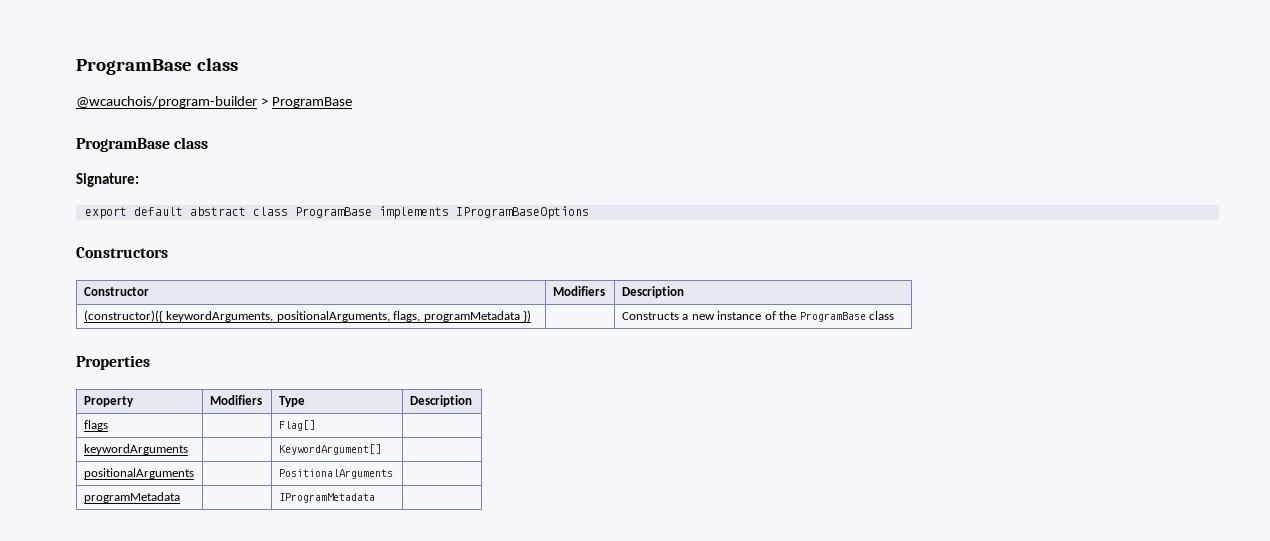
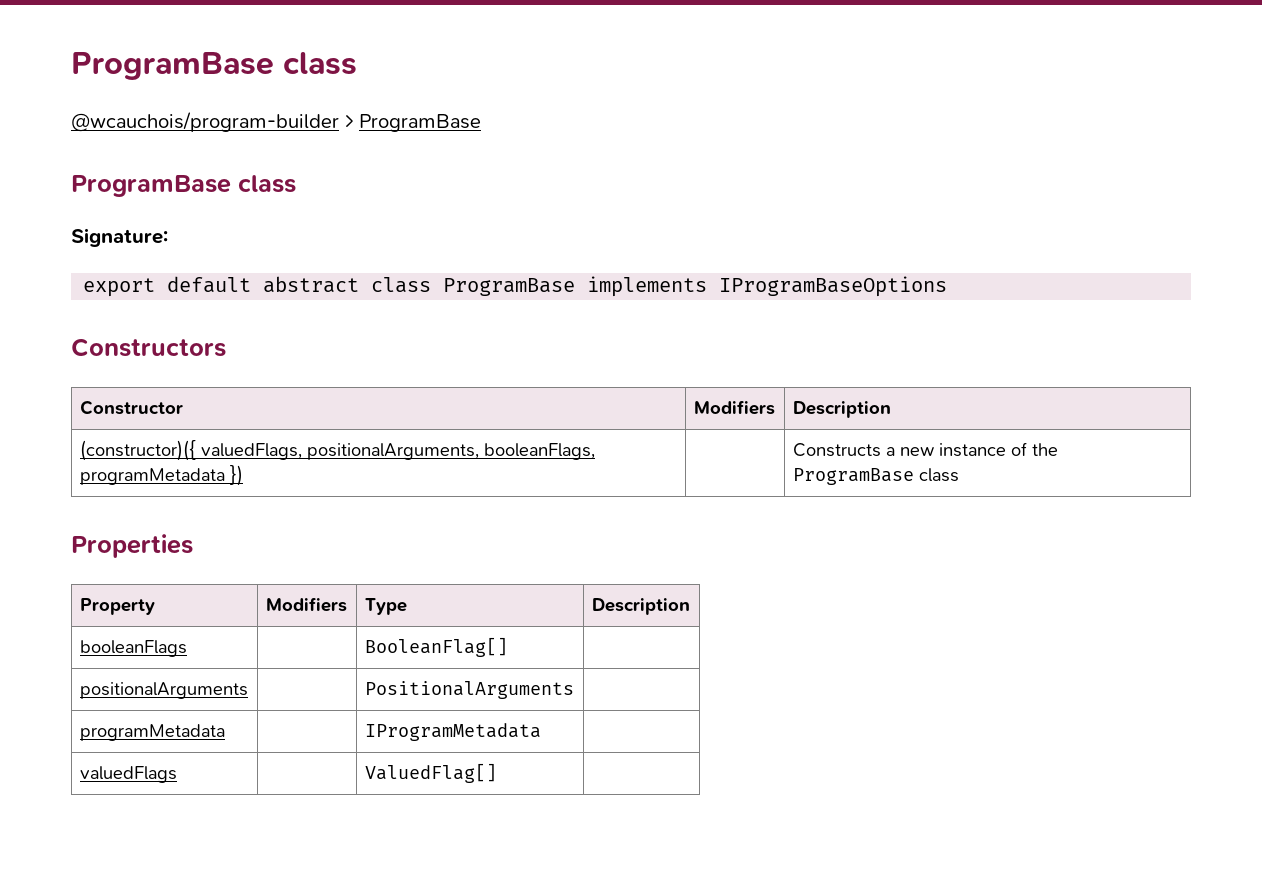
- (constructor)({ keywordArguments, positionalArguments, flags, programMetadata }) | | Constructs a new instance of the ProgramBase class
+ (constructor)({ valuedFlags, positionalArguments, booleanFlags, programMetadata }) | | Constructs a new instance of the ProgramBase class
- flags | | Flag[] |
- keywordArguments | | KeywordArgument[] |
+ booleanFlags | | BooleanFlag[] |
+ valuedFlags | | ValuedFlag[] |

